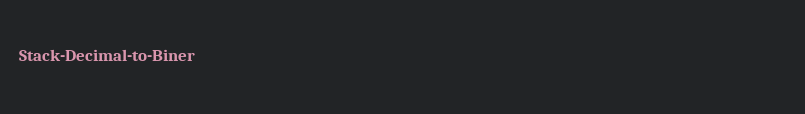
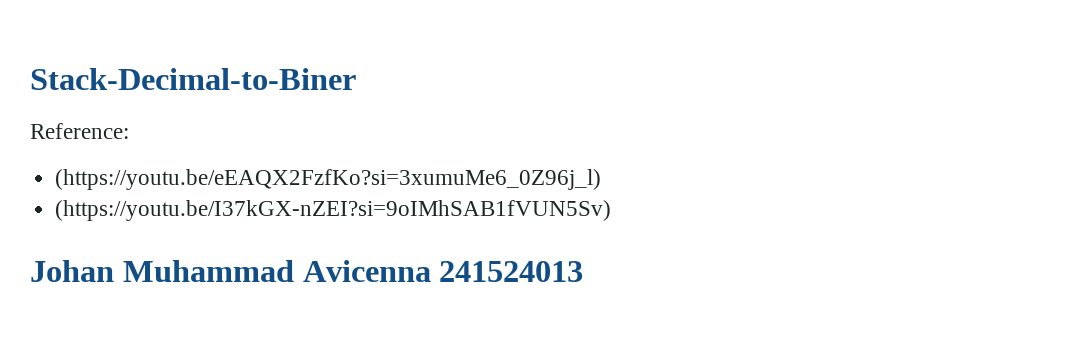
+ Reference:
+ (https://youtu.be/eEAQX2FzfKo?si=3xumuMe6_0Z96j_l)
+ (https://youtu.be/I37kGX-nZEI?si=9oIMhSAB1fVUN5Sv)
+ Johan Muhammad Avicenna 241524013

